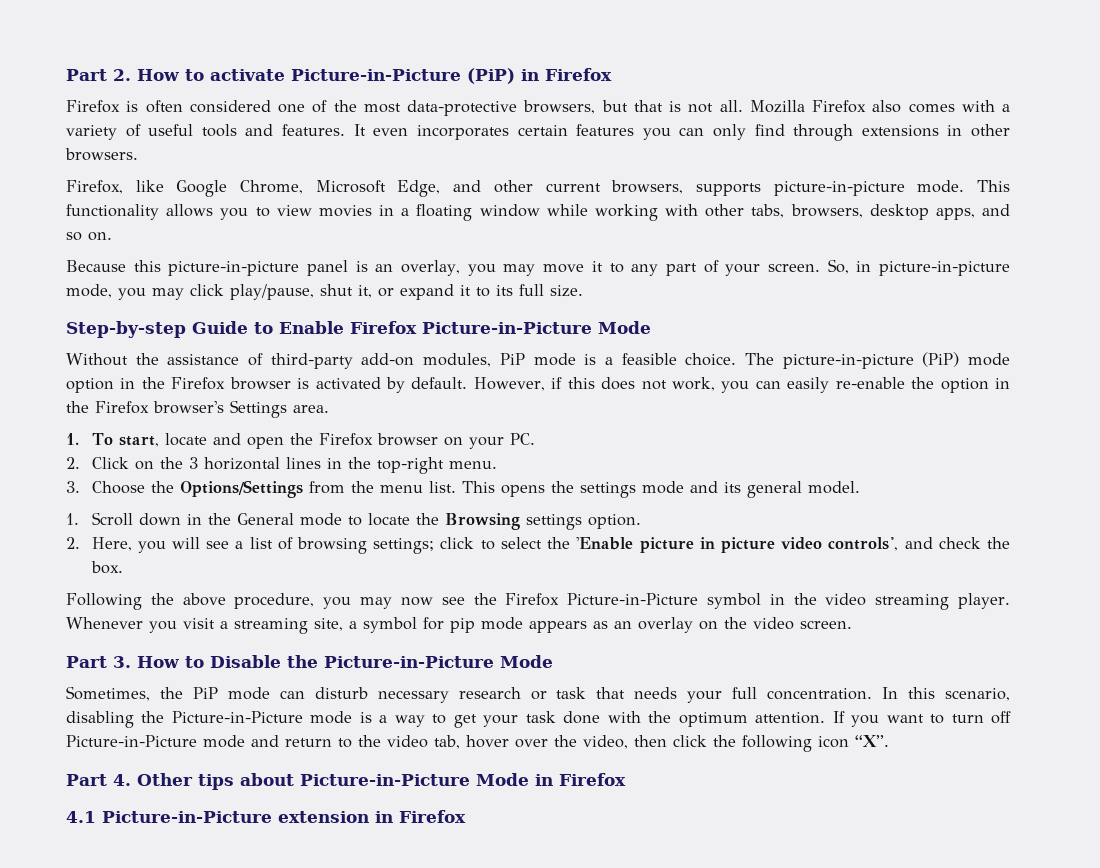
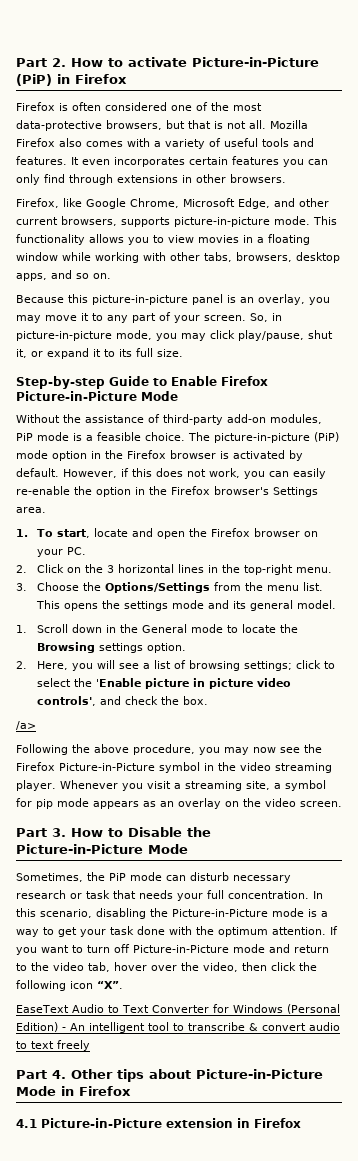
+ /a>
+ EaseText Audio to Text Converter for Windows (Personal Edition) - An intelligent tool to transcribe & convert audio to text freely

